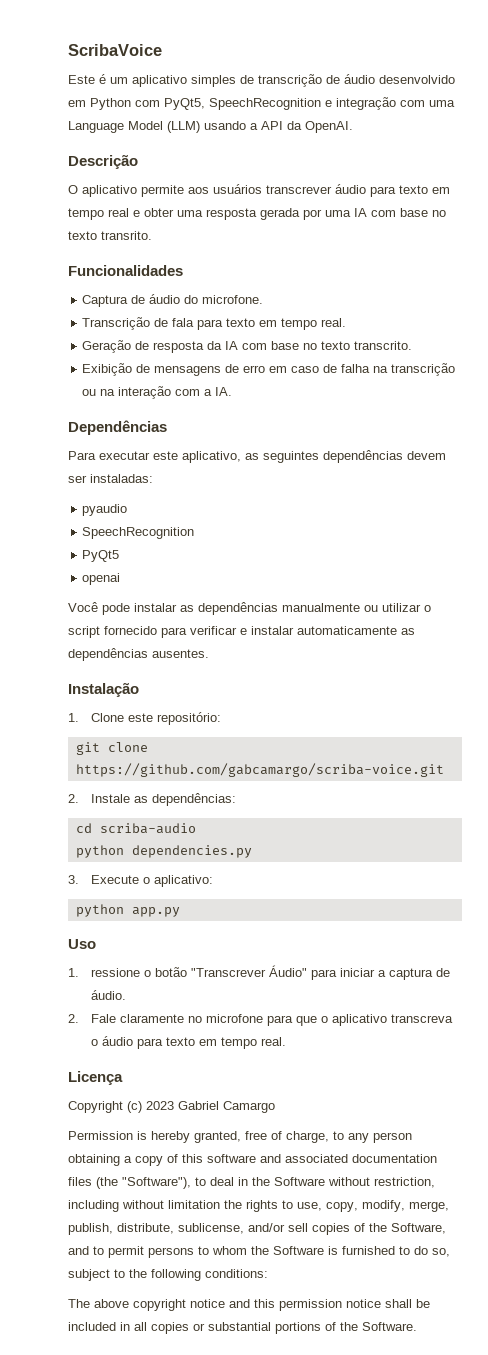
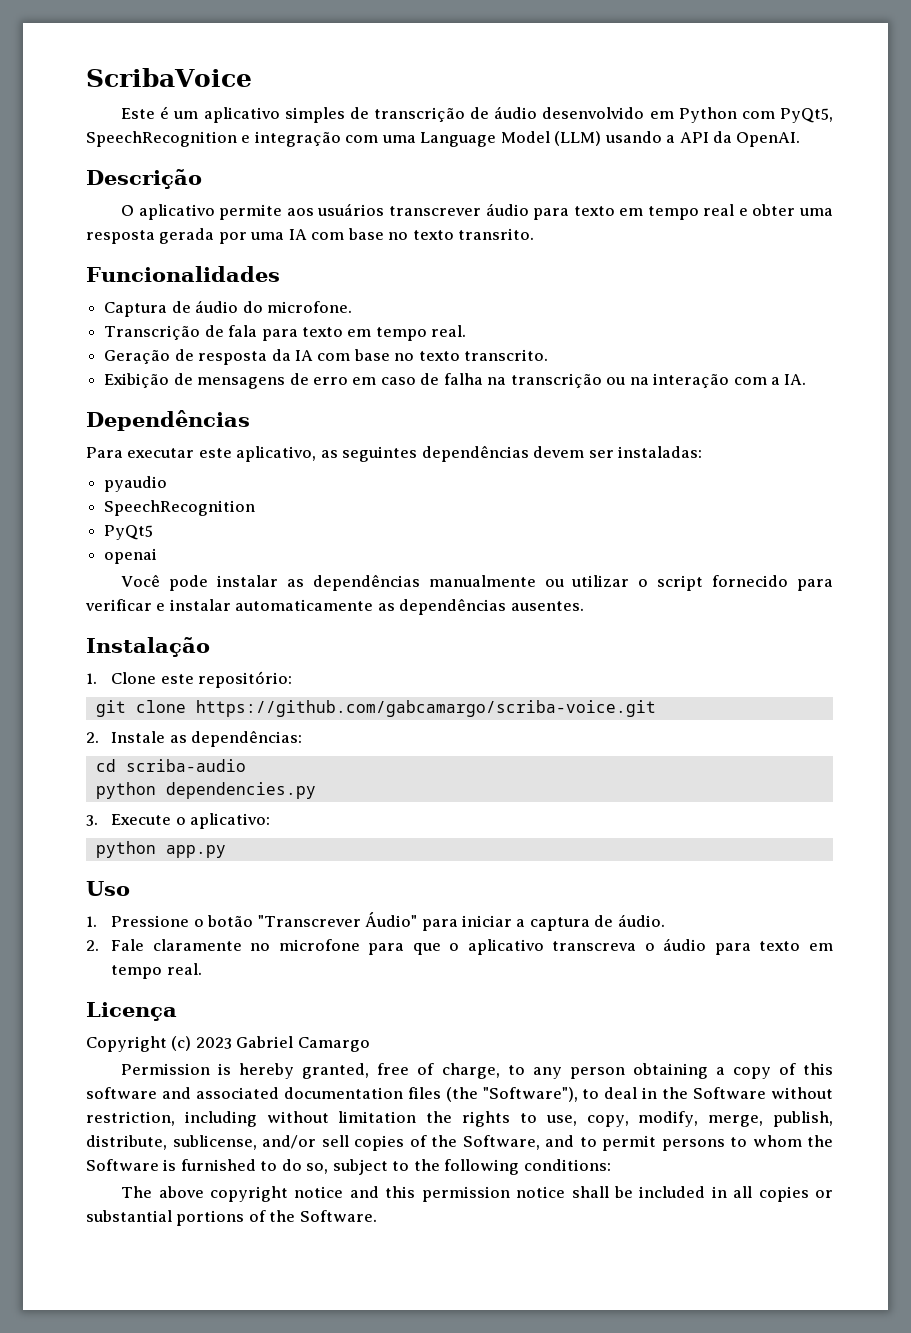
- 1. ressione o botão "Transcrever Áudio" para iniciar a captura de áudio.
+ 1. Pressione o botão "Transcrever Áudio" para iniciar a captura de áudio.

